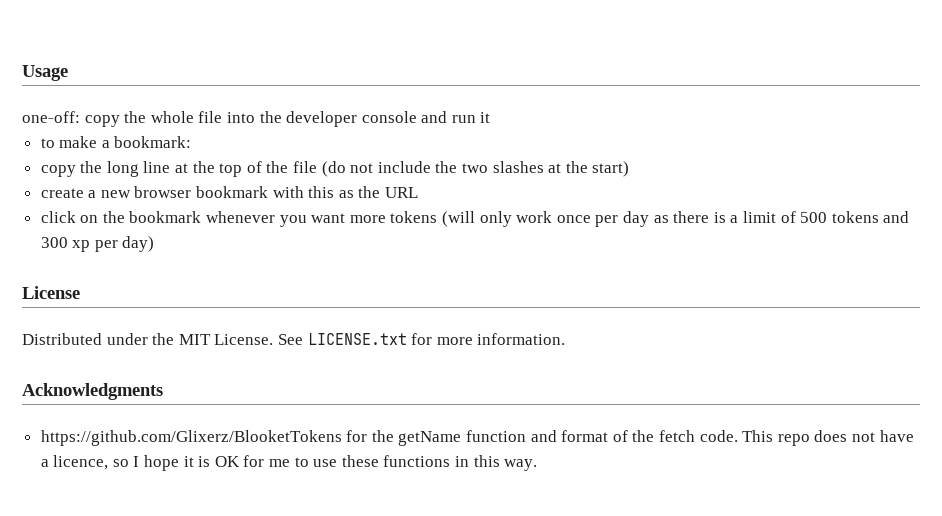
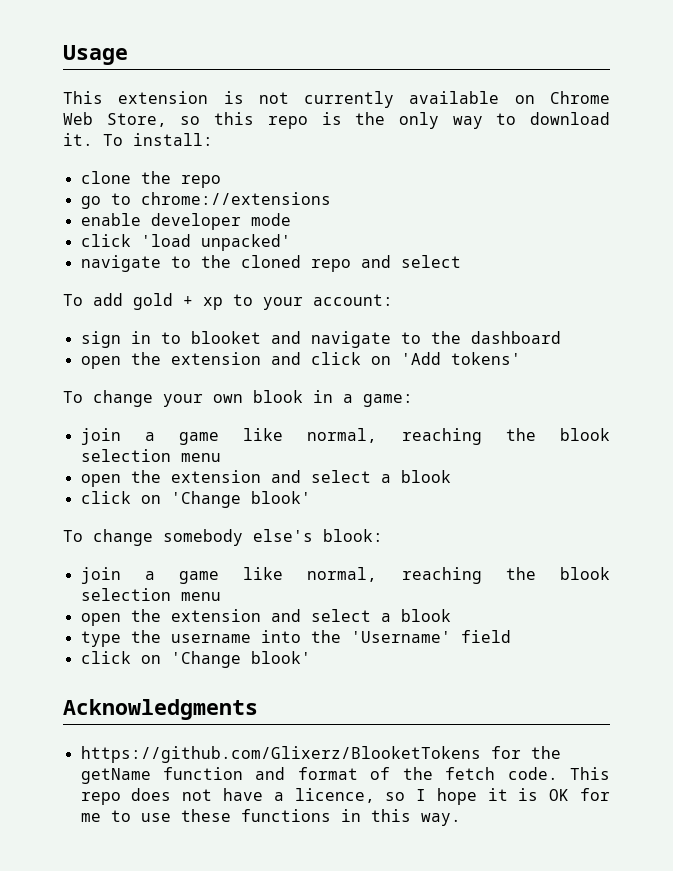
- one-off: copy the whole file into the developer console and run it
- to make a bookmark:
- copy the long line at the top of the file (do not include the two slashes at the start)
- create a new browser bookmark with this as the URL
- click on the bookmark whenever you want more tokens (will only work once per day as there is a limit of 500 tokens and 300 xp per day)
- License
- Distributed under the MIT License. See LICENSE.txt for more information.
+ This extension is not currently available on Chrome Web Store, so this repo is the only way to download it. To install:
+ clone the repo
+ go to chrome://extensions
+ enable developer mode
+ click 'load unpacked'
+ navigate to the cloned repo and select
+ To add gold + xp to your account:
+ sign in to blooket and navigate to the dashboard
+ open the extension and click on 'Add tokens'
+ To change your own blook in a game:
+ join a game like normal, reaching the blook selection menu
+ open the extension and select a blook
+ click on 'Change blook'
+ To change somebody else's blook:
+ join a game like normal, reaching the blook selection menu
+ open the extension and select a blook
+ type the username into the 'Username' field
+ click on 'Change blook'

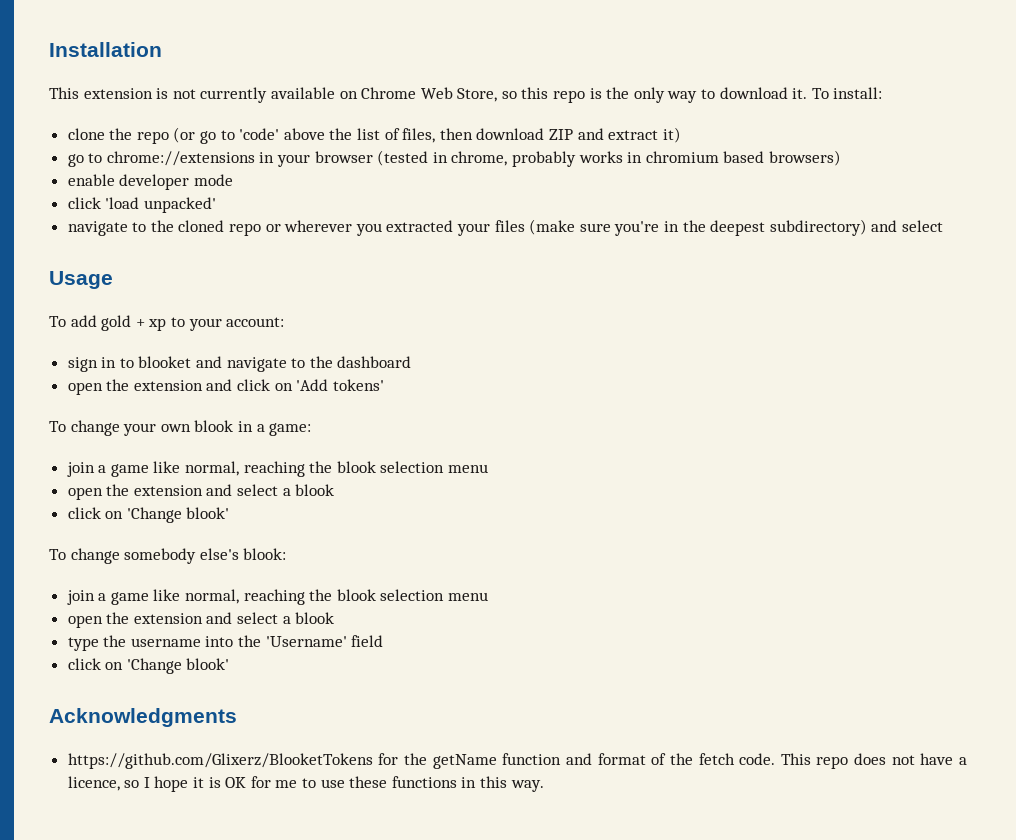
- Usage
+ Installation
- clone the repo
- go to chrome://extensions
+ clone the repo (or go to 'code' above the list of files, then download ZIP and extract it)
+ go to chrome://extensions in your browser (tested in chrome, probably works in chromium based browsers)
- navigate to the cloned repo and select
+ navigate to the cloned repo or wherever you extracted your files (make sure you're in the deepest subdirectory) and select
+ Usage

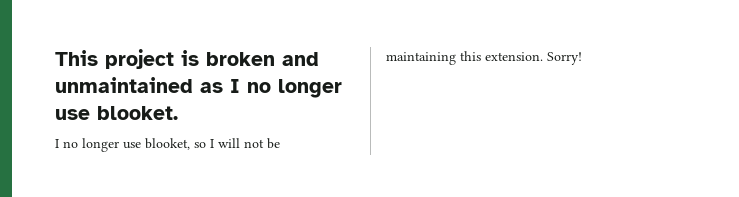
- Installation
- This extension is not currently available on Chrome Web Store, so this repo is the only way to download it. To install:
- clone the repo (or go to 'code' above the list of files, then download ZIP and extract it)
- go to chrome://extensions in your browser (tested in chrome, probably works in chromium based browsers)
- enable developer mode
- click 'load unpacked'
- navigate to the cloned repo or wherever you extracted your files (make sure you're in the deepest subdirectory) and select
- Usage
- To add gold + xp to your account:
- sign in to blooket and navigate to the dashboard
- open the extension and click on 'Add tokens'
- To change your own blook in a game:
- join a game like normal, reaching the blook selection menu
- open the extension and select a blook
- click on 'Change blook'
- To change somebody else's blook:
- join a game like normal, reaching the blook selection menu
- open the extension and select a blook
- type the username into the 'Username' field
- click on 'Change blook'
- Acknowledgments
- https://github.com/Glixerz/BlooketTokens for the getName function and format of the fetch code. This repo does not have a licence, so I hope it is OK for me to use these functions in this way.
+ This project is broken and unmaintained as I no longer use blooket.
+ I no longer use blooket, so I will not be maintaining this extension. Sorry!

